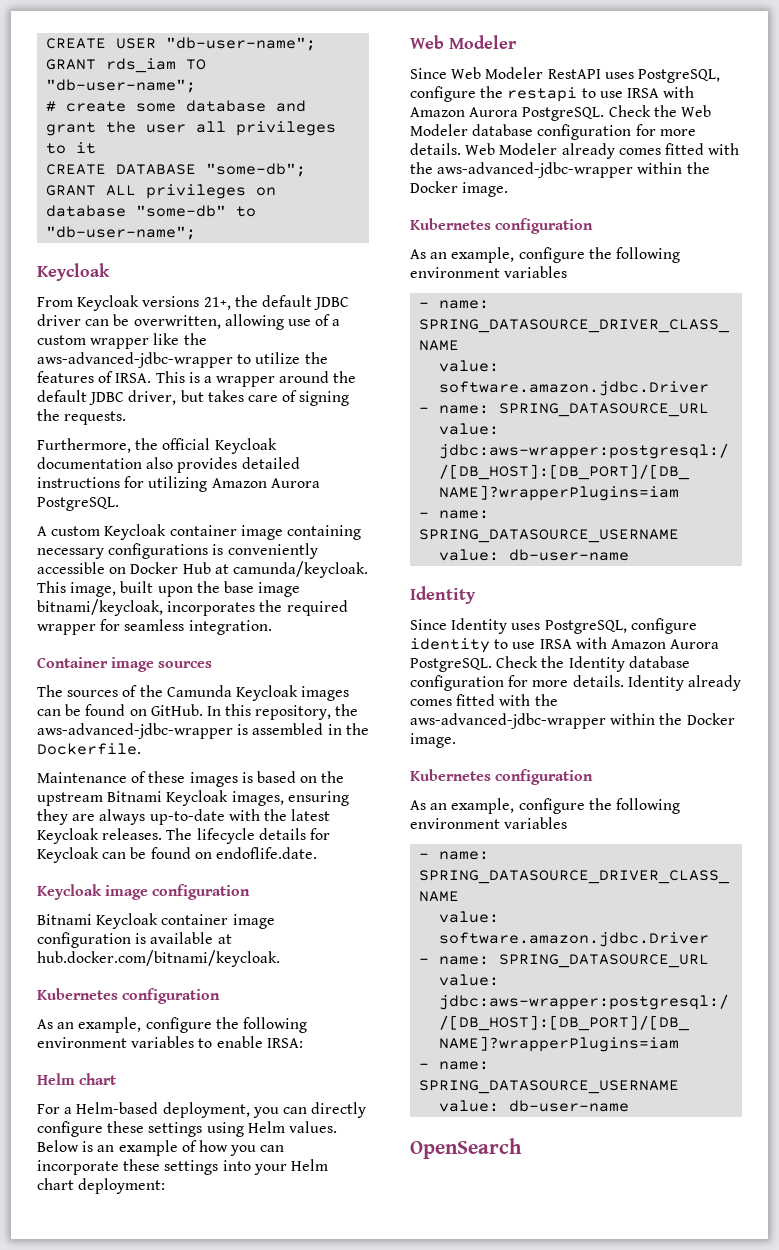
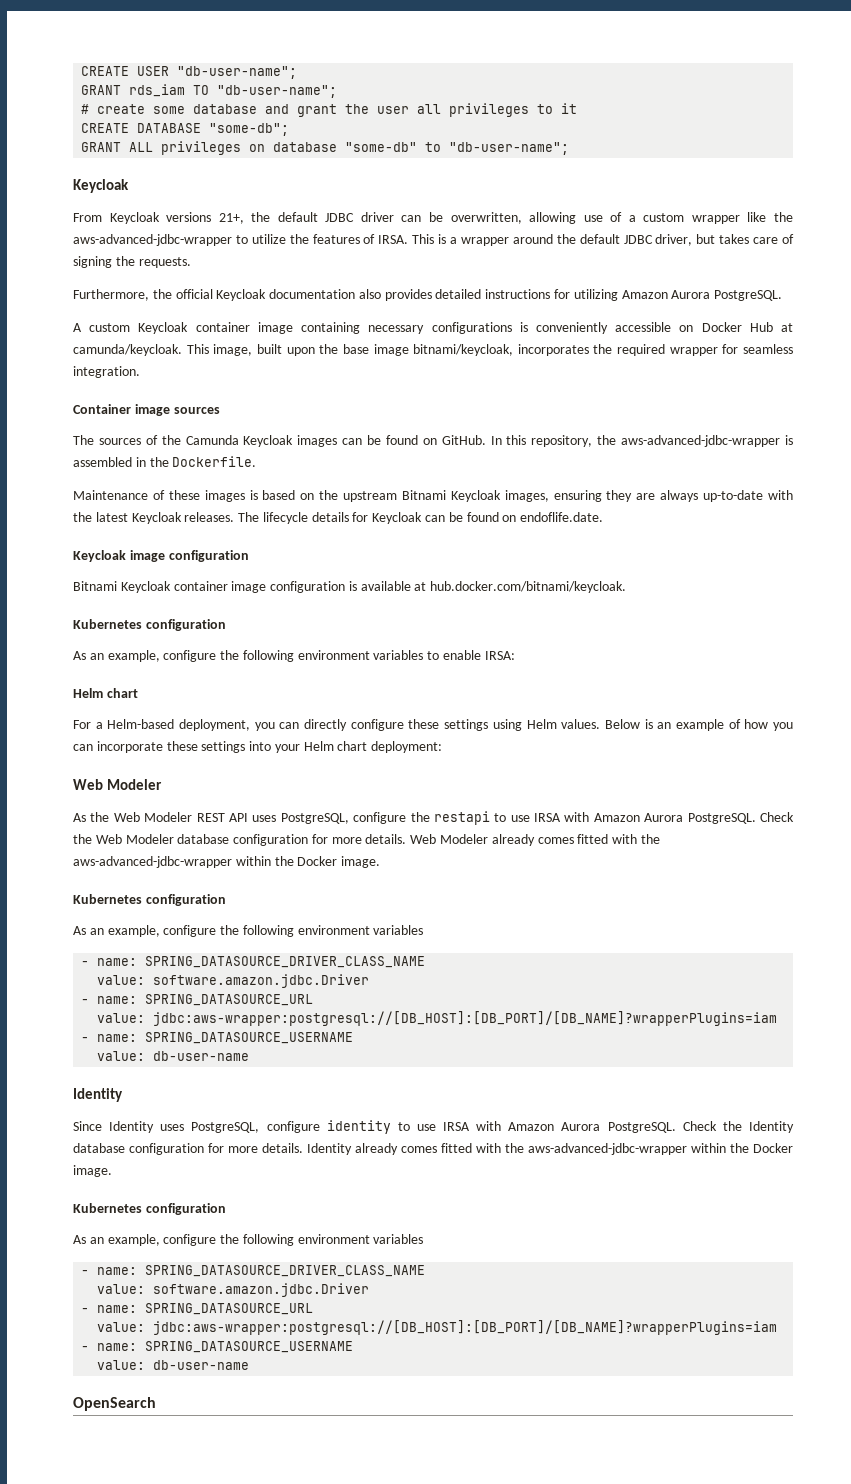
- Since Web Modeler RestAPI uses PostgreSQL, configure the restapi to use IRSA with Amazon Aurora PostgreSQL.
+ As the Web Modeler REST API uses PostgreSQL, configure the restapi to use IRSA with Amazon Aurora PostgreSQL.

